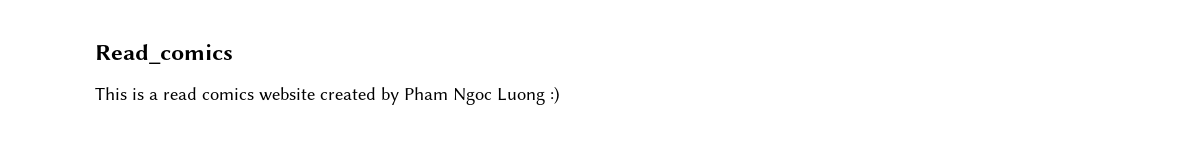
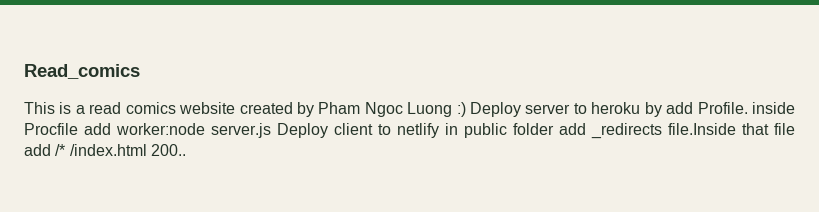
- This is a read comics website created by Pham Ngoc Luong :)
+ This is a read comics website created by Pham Ngoc Luong :) Deploy server to heroku by add Profile. inside Procfile add worker:node server.js Deploy client to netlify in public folder add _redirects file.Inside that file add /* /index.html 200..

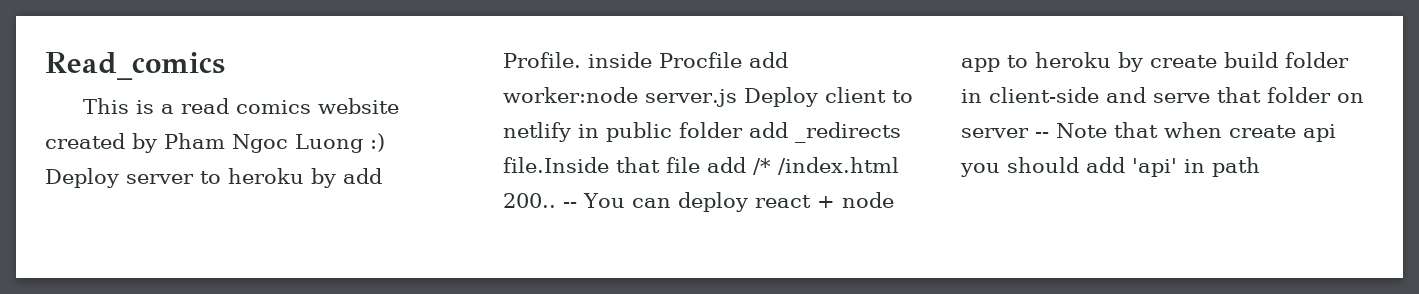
+ -- You can deploy react + node app to heroku by create build folder in client-side and serve that folder on server -- Note that when create api you should add 'api' in path

